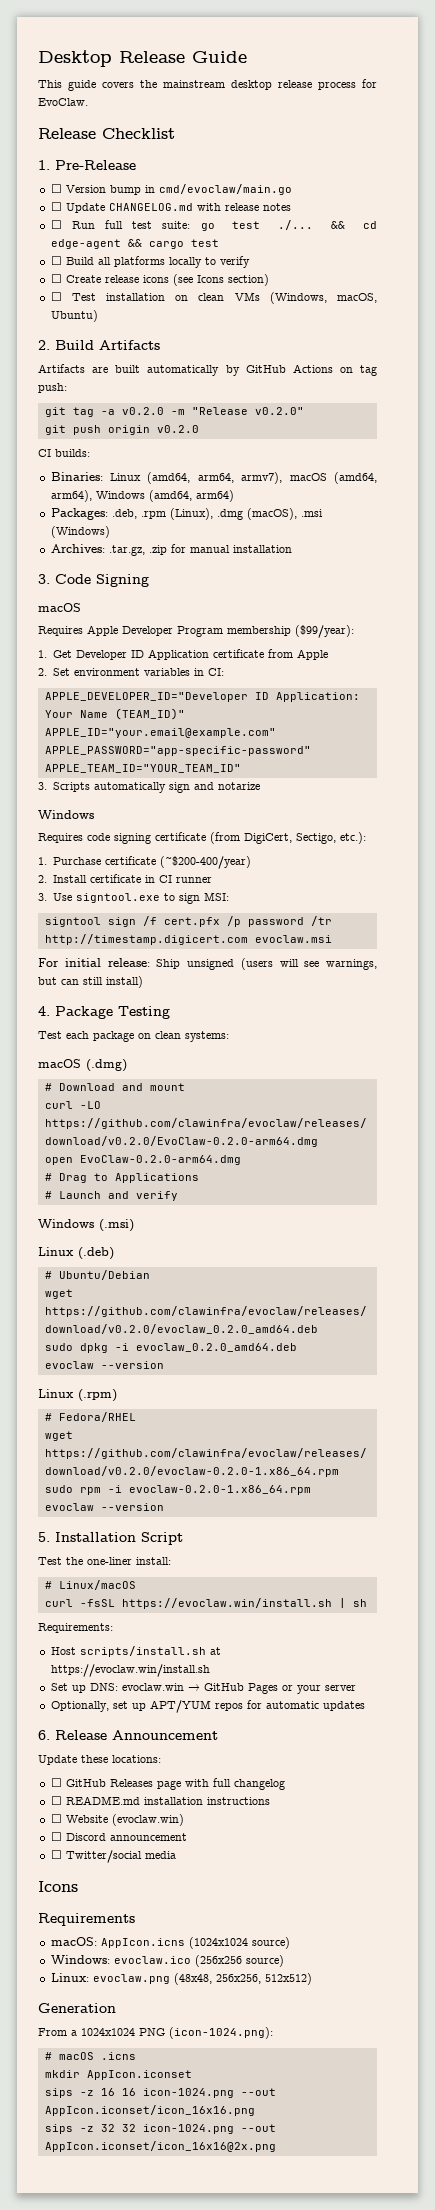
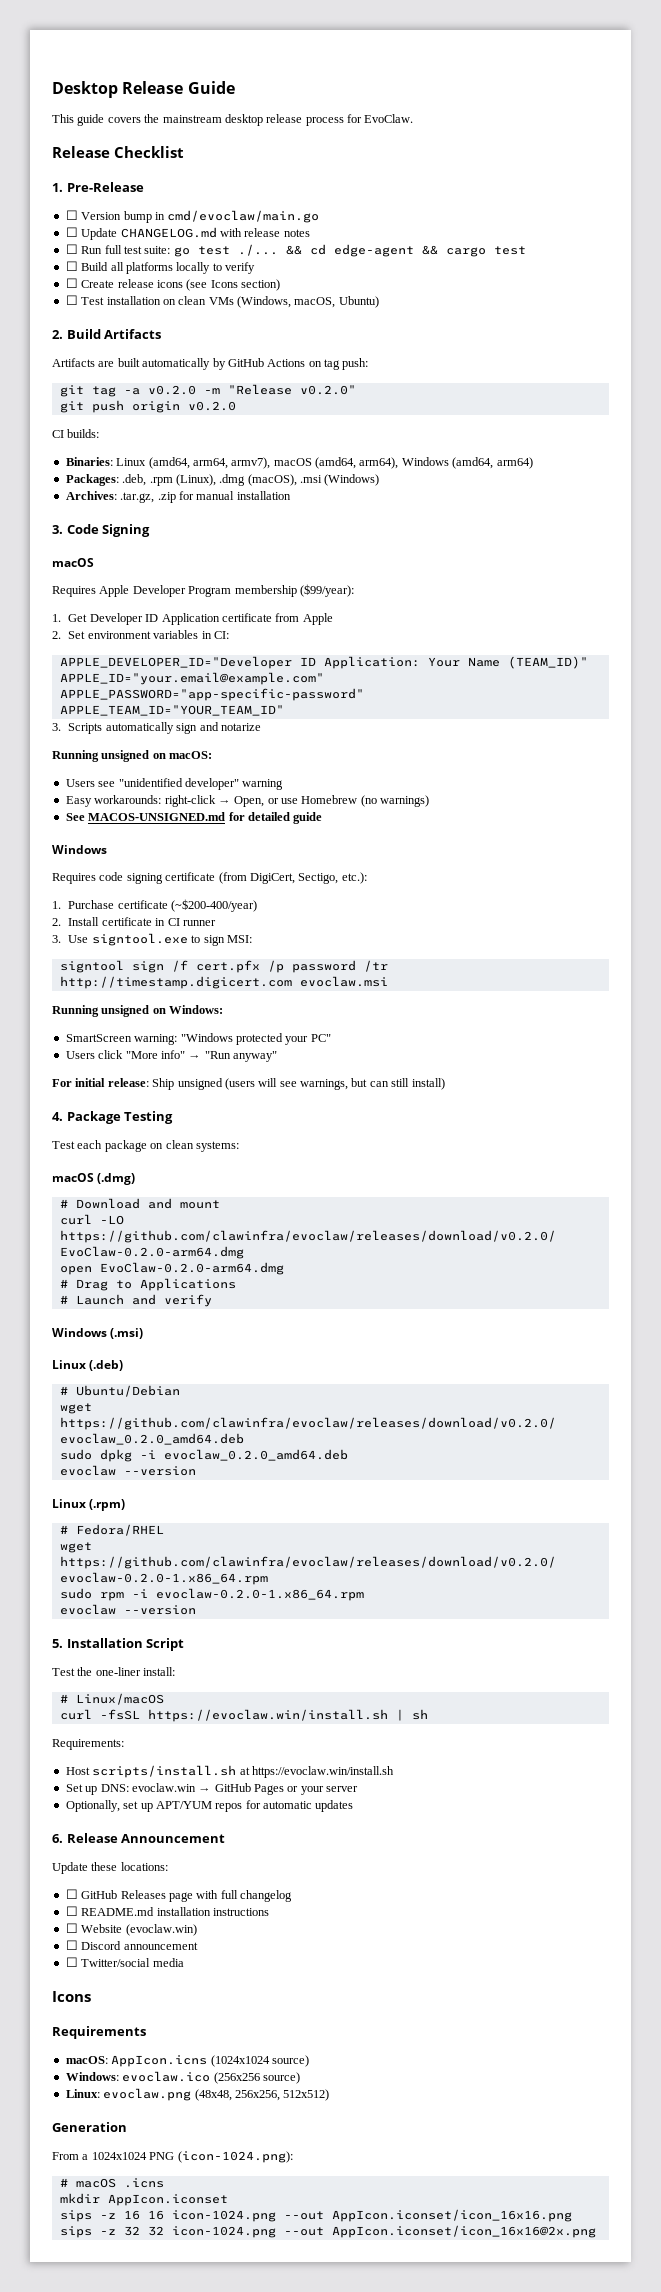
+ Running unsigned on macOS:
+ Users see "unidentified developer" warning
+ Easy workarounds: right-click → Open, or use Homebrew (no warnings)
+ See MACOS-UNSIGNED.md for detailed guide
+ Running unsigned on Windows:
+ SmartScreen warning: "Windows protected your PC"
+ Users click "More info" → "Run anyway"

